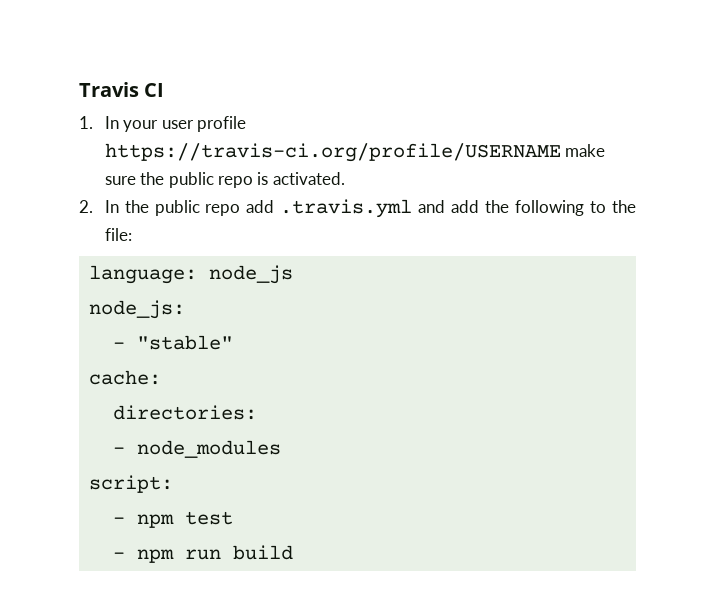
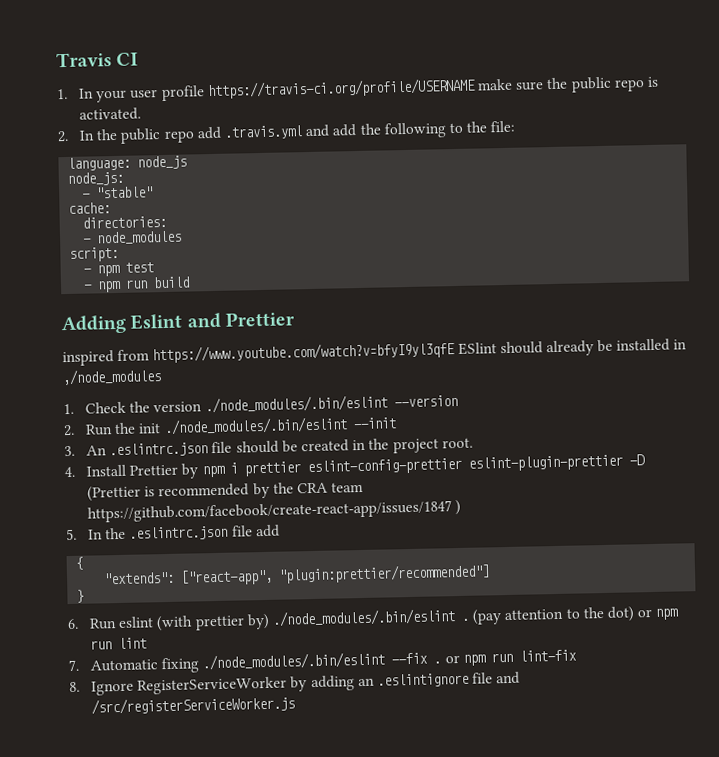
+ Adding Eslint and Prettier
+ inspired from https://www.youtube.com/watch?v=bfyI9yl3qfE ESlint should already be installed in ,/node_modules
+ 1. Check the version ./node_modules/.bin/eslint --version
+ 2. Run the init ./node_modules/.bin/eslint --init
+ 3. An .eslintrc.json file should be created in the project root.
+ 4. Install Prettier by npm i prettier eslint-config-prettier eslint-plugin-prettier -D (Prettier is recommended by the CRA team https://github.com/facebook/create-react-app/issues/1847 )
+ 5. In the .eslintrc.json file add
+ {
+ "extends": ["react-app", "plugin:prettier/recommended"]
+ }
+ 6. Run eslint (with prettier by) ./node_modules/.bin/eslint . (pay attention to the dot) or npm run lint
+ 7. Automatic fixing ./node_modules/.bin/eslint --fix . or npm run lint-fix
+ 8. Ignore RegisterServiceWorker by adding an .eslintignore file and /src/registerServiceWorker.js

